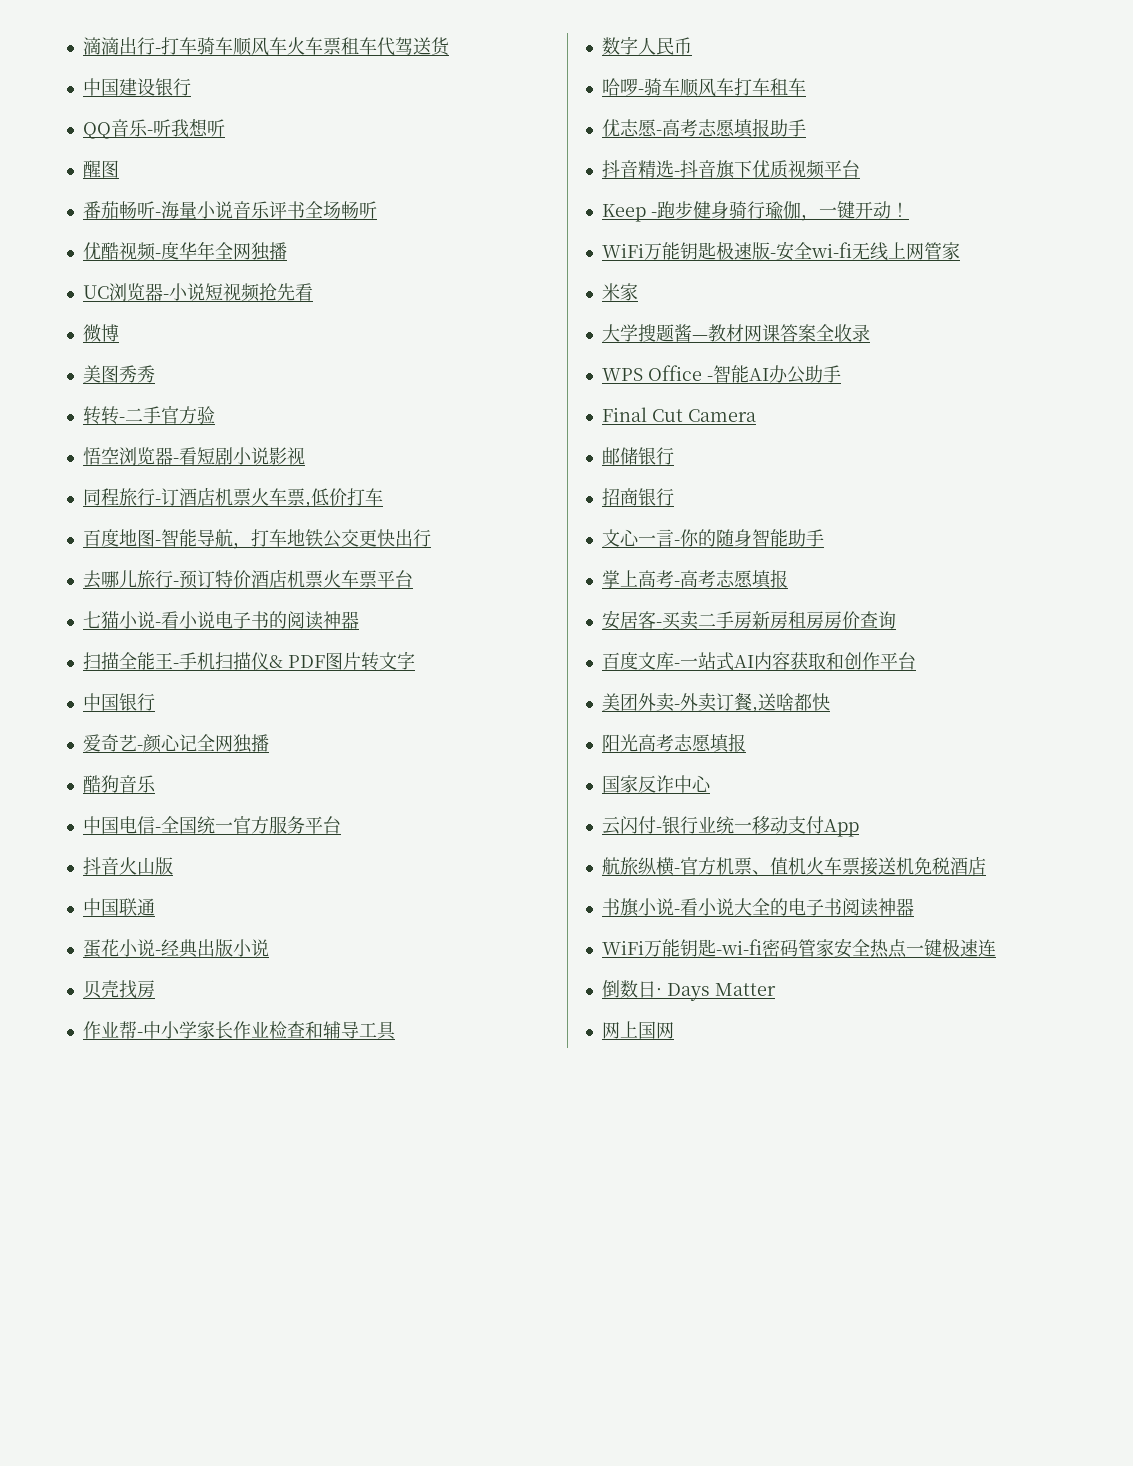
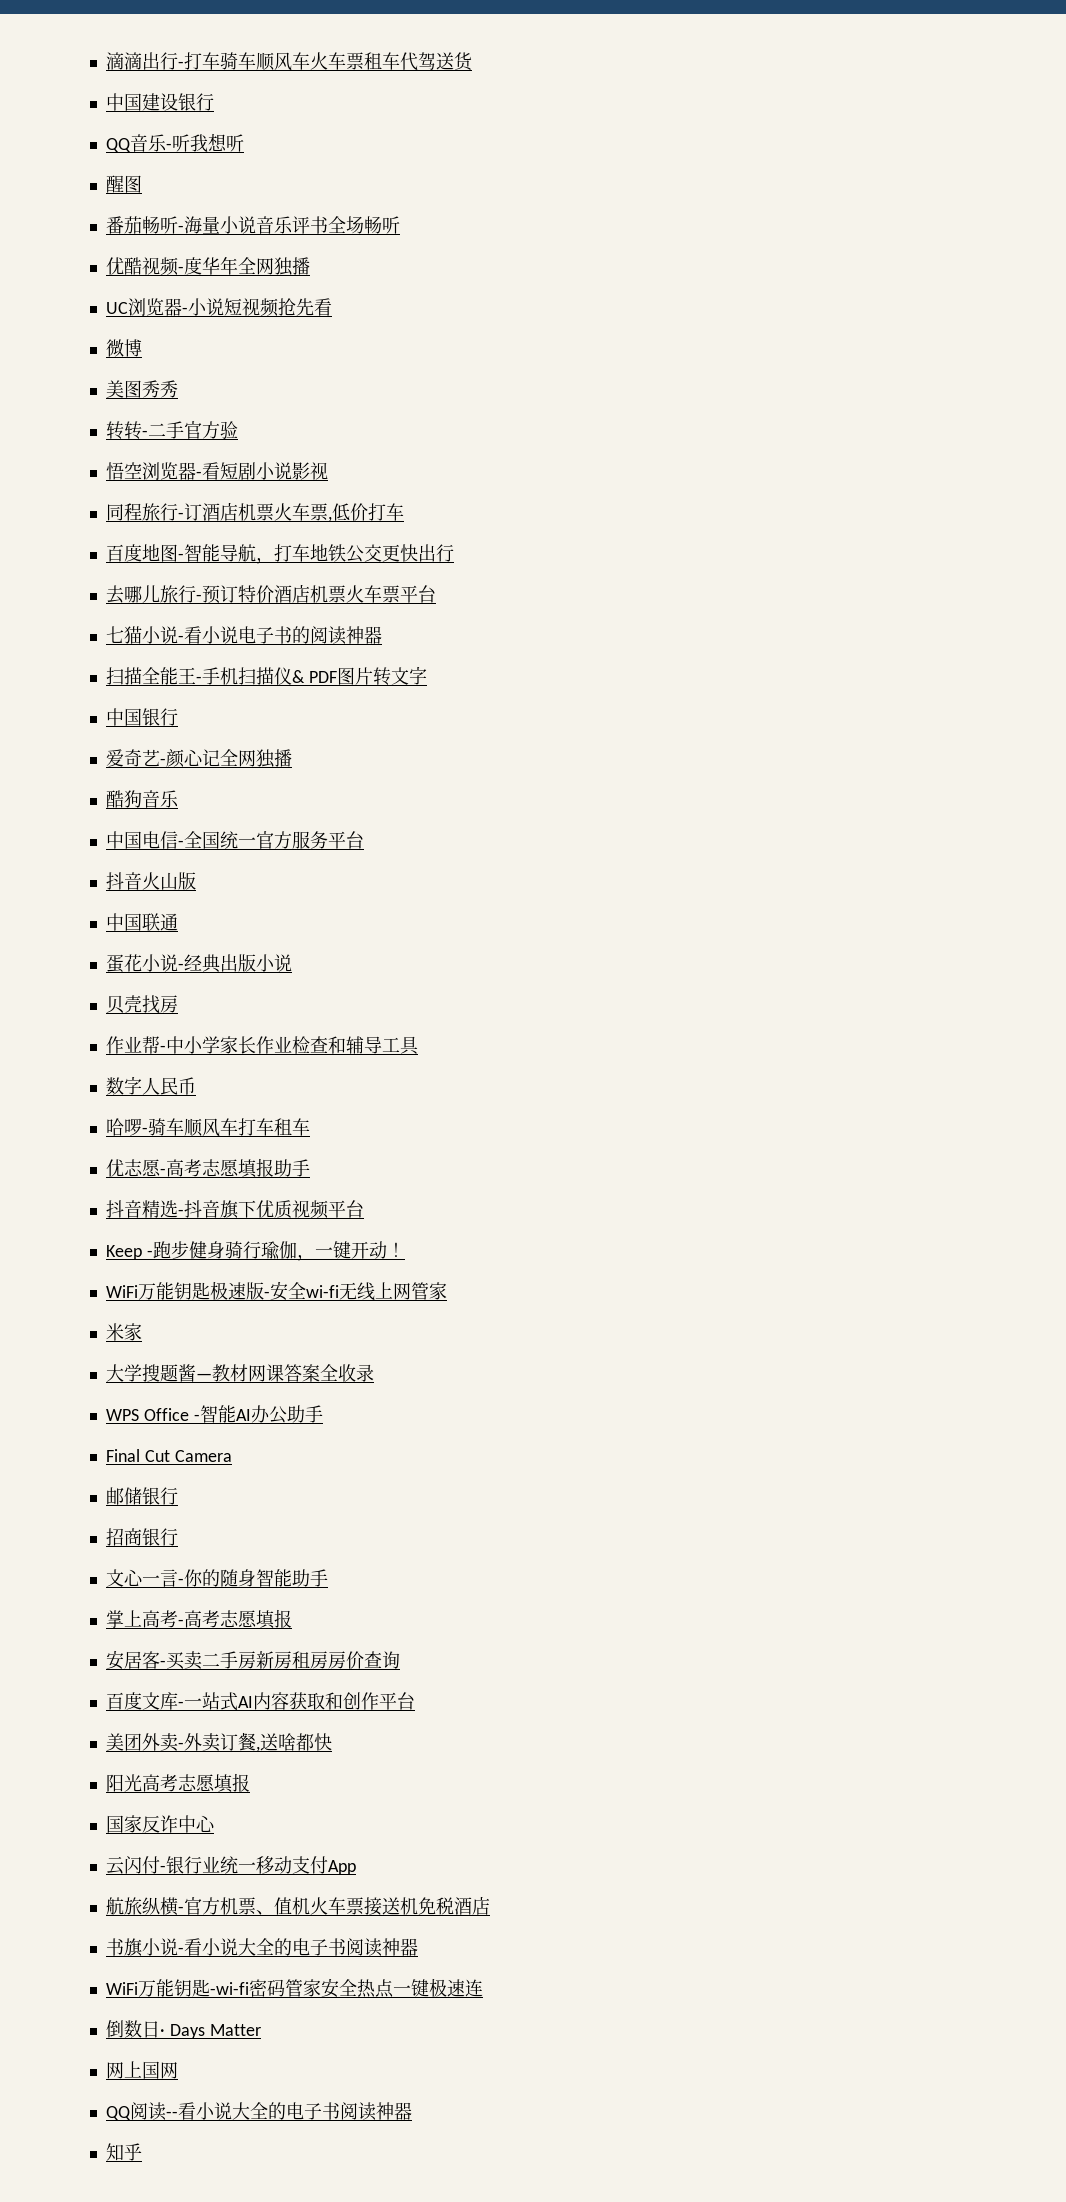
+ QQ阅读--看小说大全的电子书阅读神器
+ 知乎

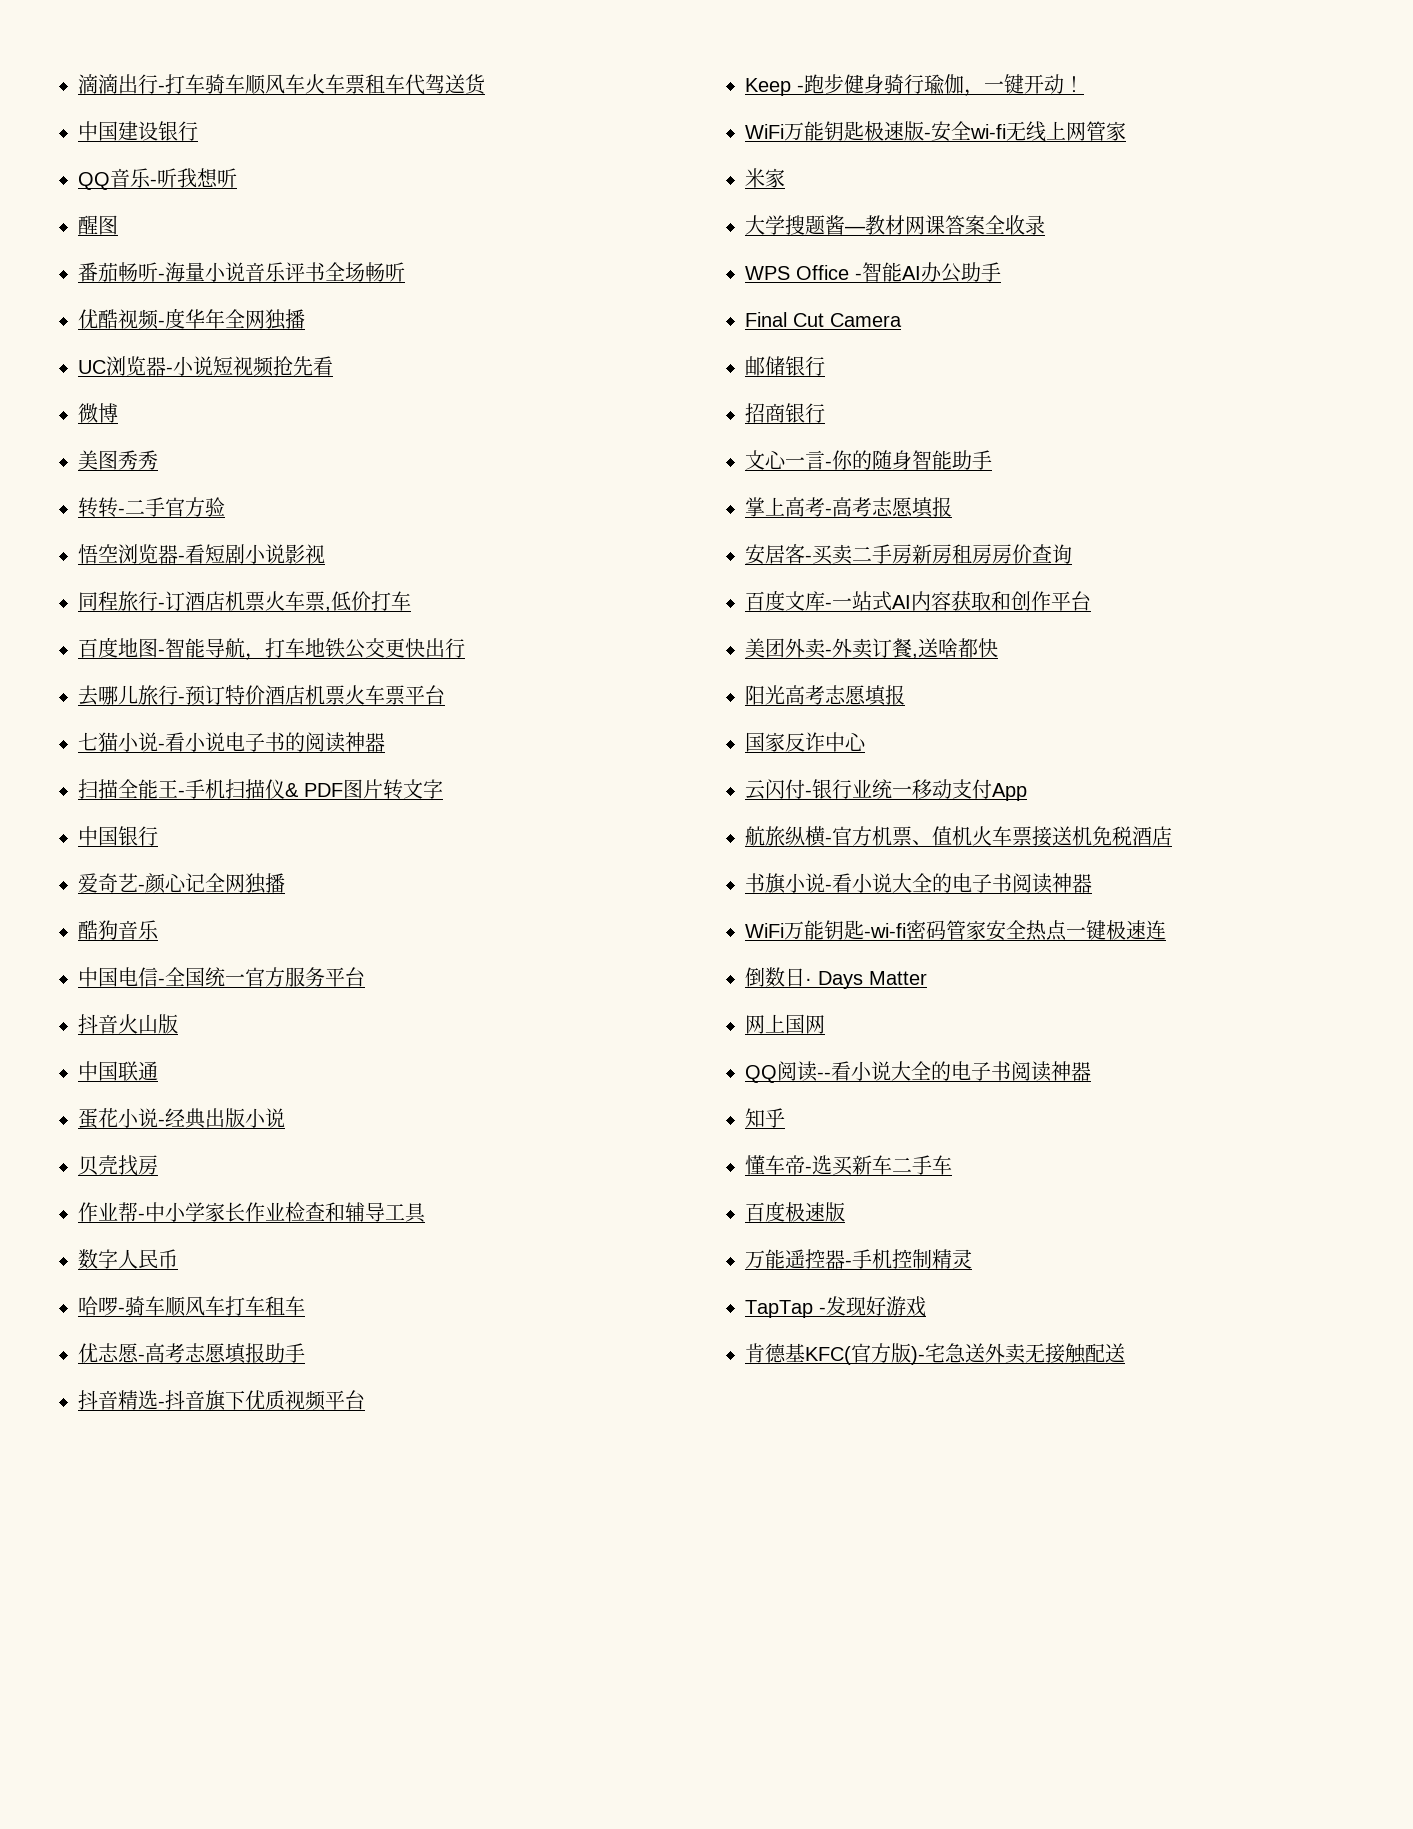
+ 懂车帝-选买新车二手车
+ 百度极速版
+ 万能遥控器-手机控制精灵
+ TapTap -发现好游戏
+ 肯德基KFC(官方版)-宅急送外卖无接触配送

